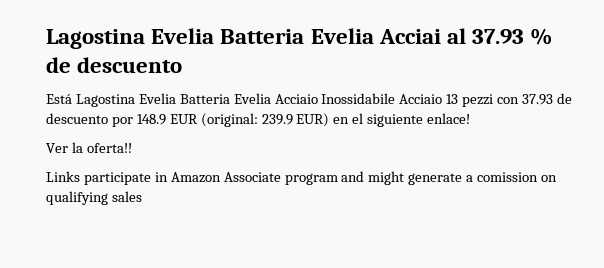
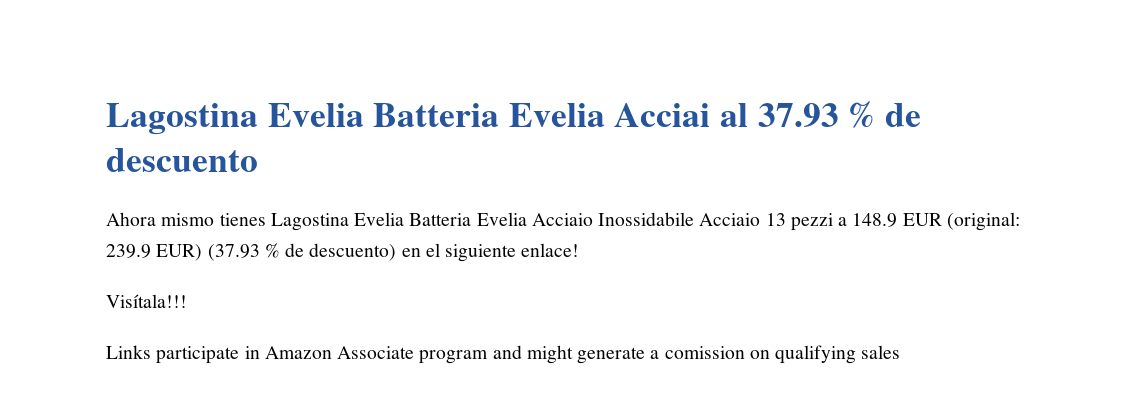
- Está Lagostina Evelia Batteria Evelia Acciaio Inossidabile Acciaio 13 pezzi con 37.93 de descuento por 148.9 EUR (original: 239.9 EUR) en el siguiente enlace!
+ Ahora mismo tienes Lagostina Evelia Batteria Evelia Acciaio Inossidabile Acciaio 13 pezzi a 148.9 EUR (original: 239.9 EUR) (37.93 % de descuento) en el siguiente enlace!
- Ver la oferta!!
+ Visítala!!!

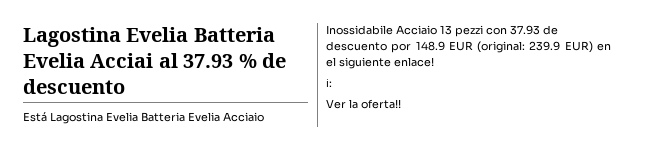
- Ahora mismo tienes Lagostina Evelia Batteria Evelia Acciaio Inossidabile Acciaio 13 pezzi a 148.9 EUR (original: 239.9 EUR) (37.93 % de descuento) en el siguiente enlace!
+ Está Lagostina Evelia Batteria Evelia Acciaio Inossidabile Acciaio 13 pezzi con 37.93 de descuento por 148.9 EUR (original: 239.9 EUR) en el siguiente enlace!
- Visítala!!!
- Links participate in Amazon Associate program and might generate a comission on qualifying sales
+ ℹ:
+ Ver la oferta!!

